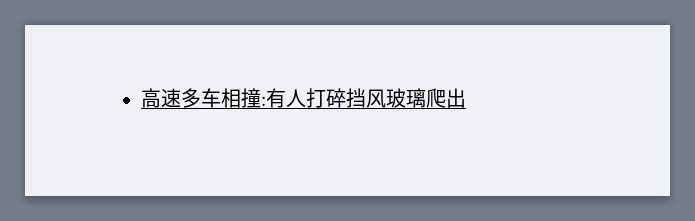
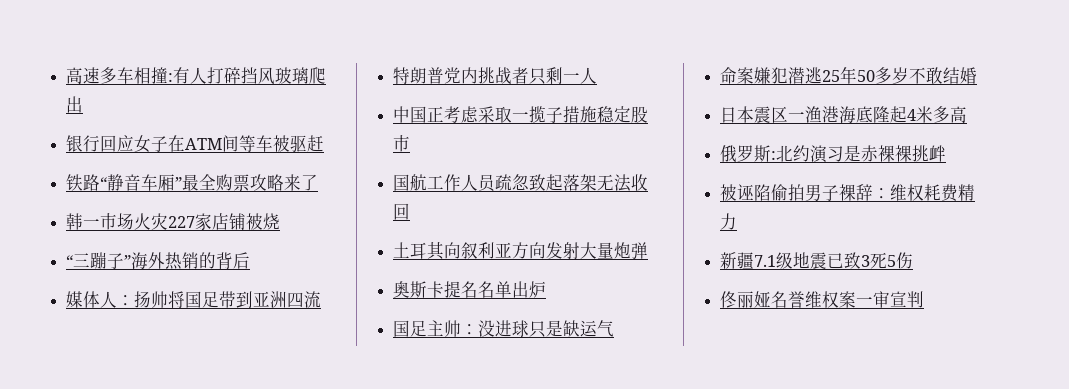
+ 银行回应女子在ATM间等车被驱赶
+ 铁路“静音车厢”最全购票攻略来了
+ 韩一市场火灾227家店铺被烧
+ “三蹦子”海外热销的背后
+ 媒体人：扬帅将国足带到亚洲四流
+ 特朗普党内挑战者只剩一人
+ 中国正考虑采取一揽子措施稳定股市
+ 国航工作人员疏忽致起落架无法收回
+ 土耳其向叙利亚方向发射大量炮弹
+ 奥斯卡提名名单出炉
+ 国足主帅：没进球只是缺运气
+ 命案嫌犯潜逃25年50多岁不敢结婚
+ 日本震区一渔港海底隆起4米多高
+ 俄罗斯:北约演习是赤裸裸挑衅
+ 被诬陷偷拍男子裸辞：维权耗费精力
+ 新疆7.1级地震已致3死5伤
+ 佟丽娅名誉维权案一审宣判

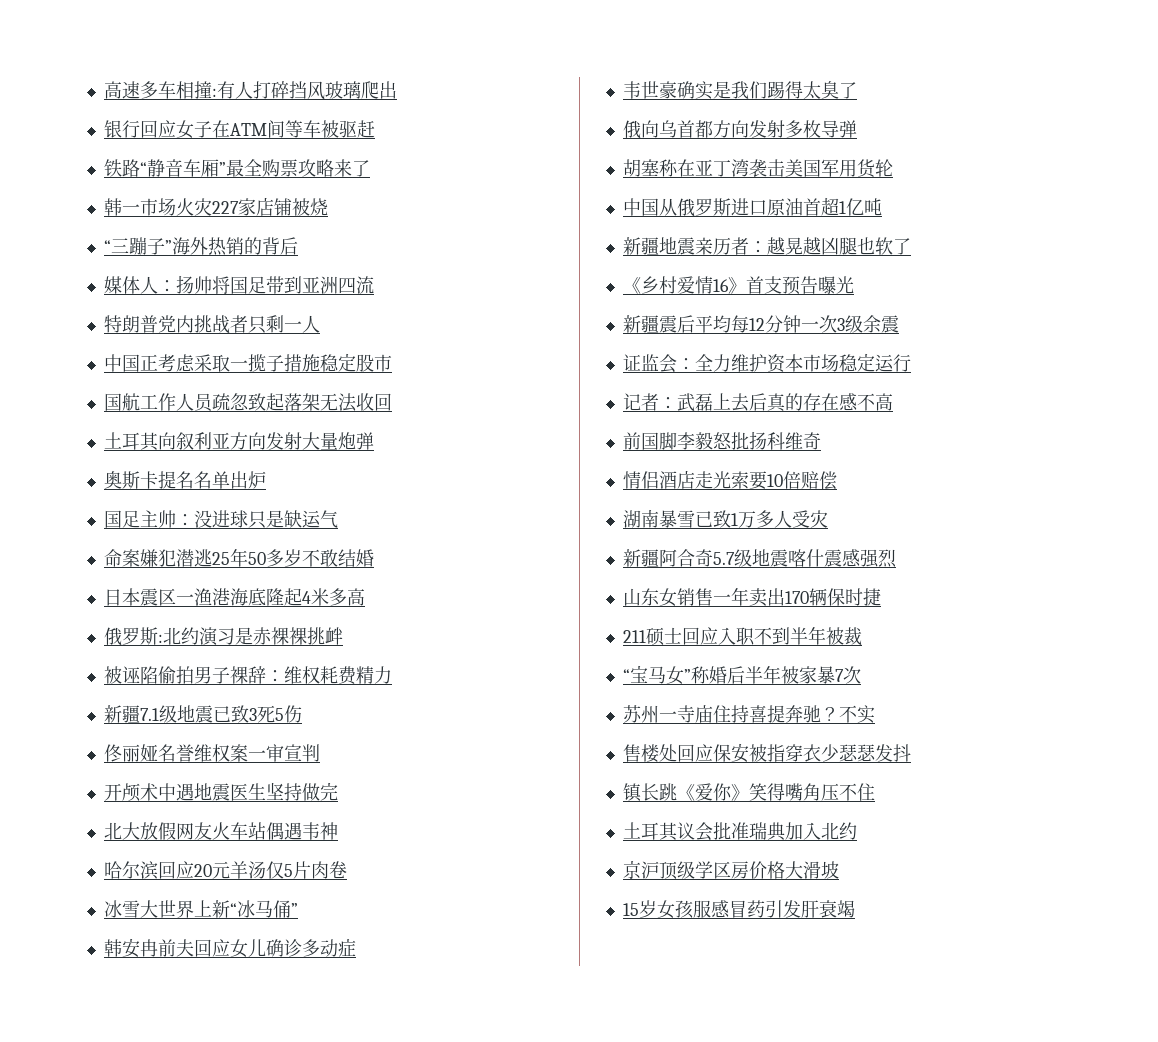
+ 开颅术中遇地震医生坚持做完
+ 北大放假网友火车站偶遇韦神
+ 哈尔滨回应20元羊汤仅5片肉卷
+ 冰雪大世界上新“冰马俑”
+ 韩安冉前夫回应女儿确诊多动症
+ 韦世豪确实是我们踢得太臭了
+ 俄向乌首都方向发射多枚导弹
+ 胡塞称在亚丁湾袭击美国军用货轮
+ 中国从俄罗斯进口原油首超1亿吨
+ 新疆地震亲历者：越晃越凶腿也软了
+ 《乡村爱情16》首支预告曝光
+ 新疆震后平均每12分钟一次3级余震
+ 证监会：全力维护资本市场稳定运行
+ 记者：武磊上去后真的存在感不高
+ 前国脚李毅怒批扬科维奇
+ 情侣酒店走光索要10倍赔偿
+ 湖南暴雪已致1万多人受灾
+ 新疆阿合奇5.7级地震喀什震感强烈
+ 山东女销售一年卖出170辆保时捷
+ 211硕士回应入职不到半年被裁
+ “宝马女”称婚后半年被家暴7次
+ 苏州一寺庙住持喜提奔驰？不实
+ 售楼处回应保安被指穿衣少瑟瑟发抖
+ 镇长跳《爱你》笑得嘴角压不住
+ 土耳其议会批准瑞典加入北约
+ 京沪顶级学区房价格大滑坡
+ 15岁女孩服感冒药引发肝衰竭

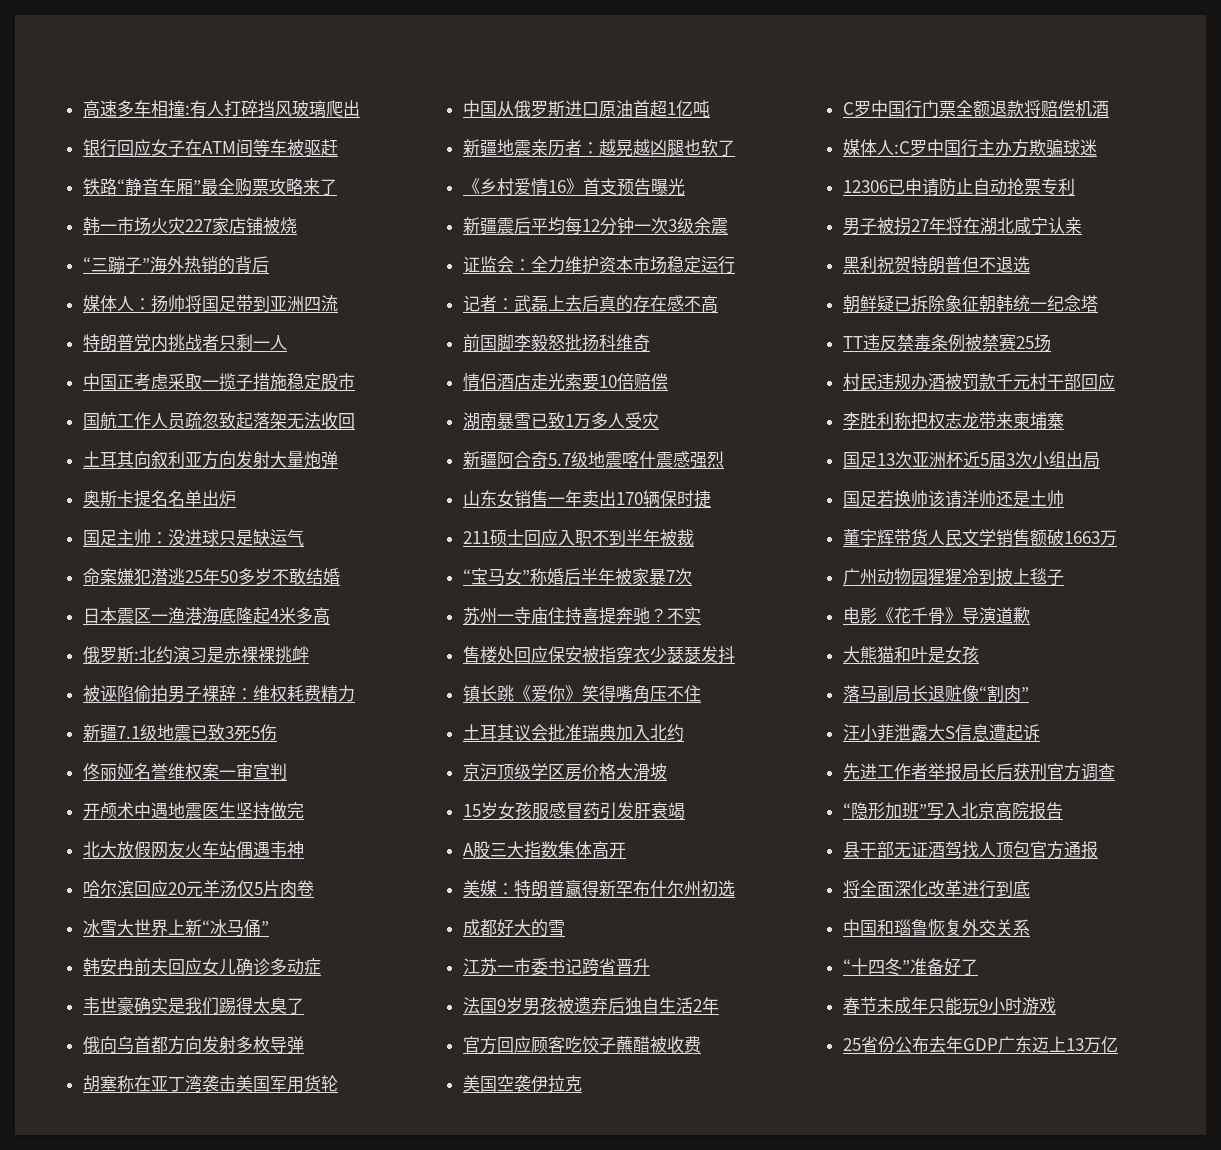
+ A股三大指数集体高开
+ 美媒：特朗普赢得新罕布什尔州初选
+ 成都好大的雪
+ 江苏一市委书记跨省晋升
+ 法国9岁男孩被遗弃后独自生活2年
+ 官方回应顾客吃饺子蘸醋被收费
+ 美国空袭伊拉克
+ C罗中国行门票全额退款将赔偿机酒
+ 媒体人:C罗中国行主办方欺骗球迷
+ 12306已申请防止自动抢票专利
+ 男子被拐27年将在湖北咸宁认亲
+ 黑利祝贺特朗普但不退选
+ 朝鲜疑已拆除象征朝韩统一纪念塔
+ TT违反禁毒条例被禁赛25场
+ 村民违规办酒被罚款千元村干部回应
+ 李胜利称把权志龙带来柬埔寨
+ 国足13次亚洲杯近5届3次小组出局
+ 国足若换帅该请洋帅还是土帅
+ 董宇辉带货人民文学销售额破1663万
+ 广州动物园猩猩冷到披上毯子
+ 电影《花千骨》导演道歉
+ 大熊猫和叶是女孩
+ 落马副局长退赃像“割肉”
+ 汪小菲泄露大S信息遭起诉
+ 先进工作者举报局长后获刑官方调查
+ “隐形加班”写入北京高院报告
+ 县干部无证酒驾找人顶包官方通报
+ 将全面深化改革进行到底
+ 中国和瑙鲁恢复外交关系
+ “十四冬”准备好了
+ 春节未成年只能玩9小时游戏
+ 25省份公布去年GDP广东迈上13万亿

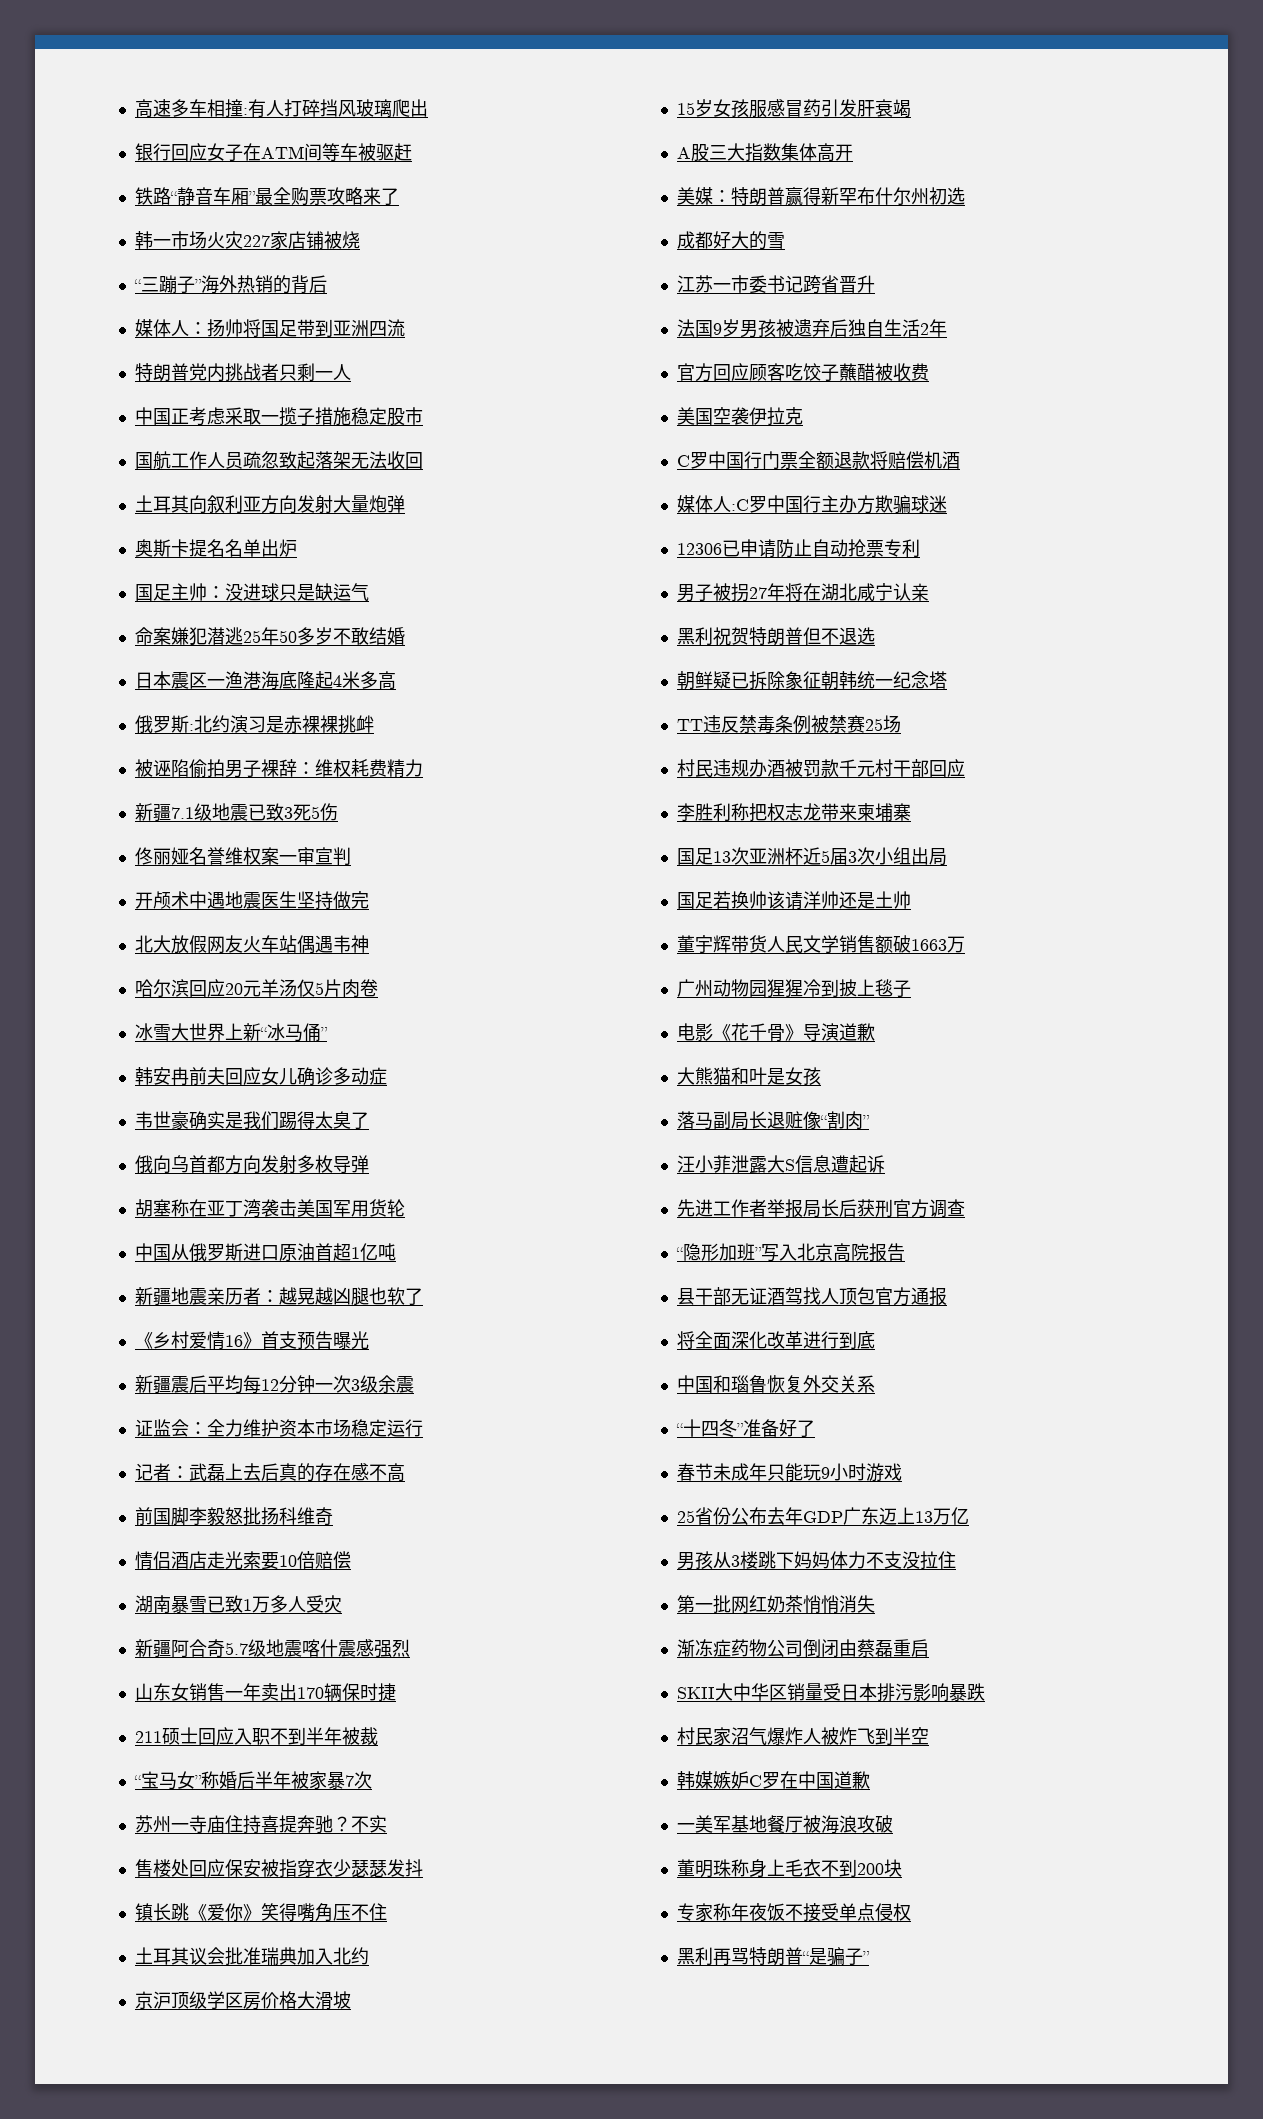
+ 男孩从3楼跳下妈妈体力不支没拉住
+ 第一批网红奶茶悄悄消失
+ 渐冻症药物公司倒闭由蔡磊重启
+ SKII大中华区销量受日本排污影响暴跌
+ 村民家沼气爆炸人被炸飞到半空
+ 韩媒嫉妒C罗在中国道歉
+ 一美军基地餐厅被海浪攻破
+ 董明珠称身上毛衣不到200块
+ 专家称年夜饭不接受单点侵权
+ 黑利再骂特朗普“是骗子”

